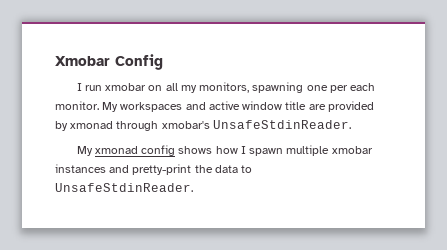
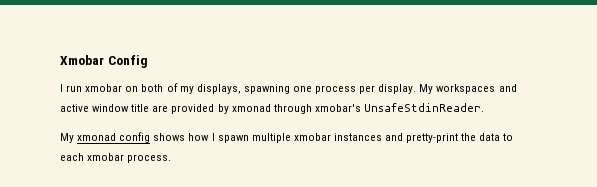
- I run xmobar on all my monitors, spawning one per each monitor.
+ I run xmobar on both of my displays, spawning one process per display.
- My xmonad config shows how I spawn multiple xmobar instances and pretty-print the data to UnsafeStdinReader.
+ My xmonad config shows how I spawn multiple xmobar instances and pretty-print the data to each xmobar process.

